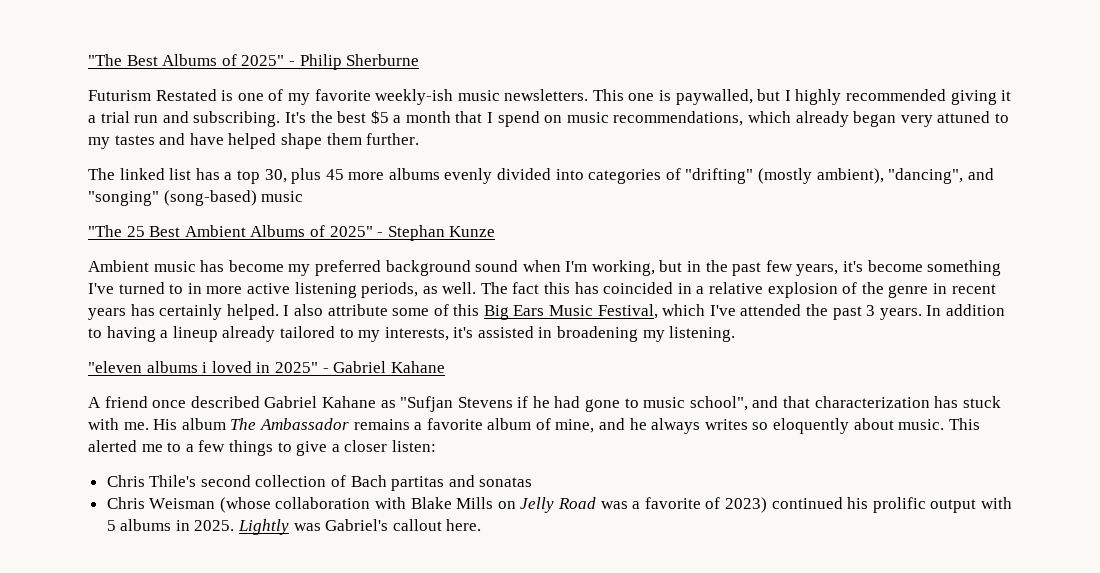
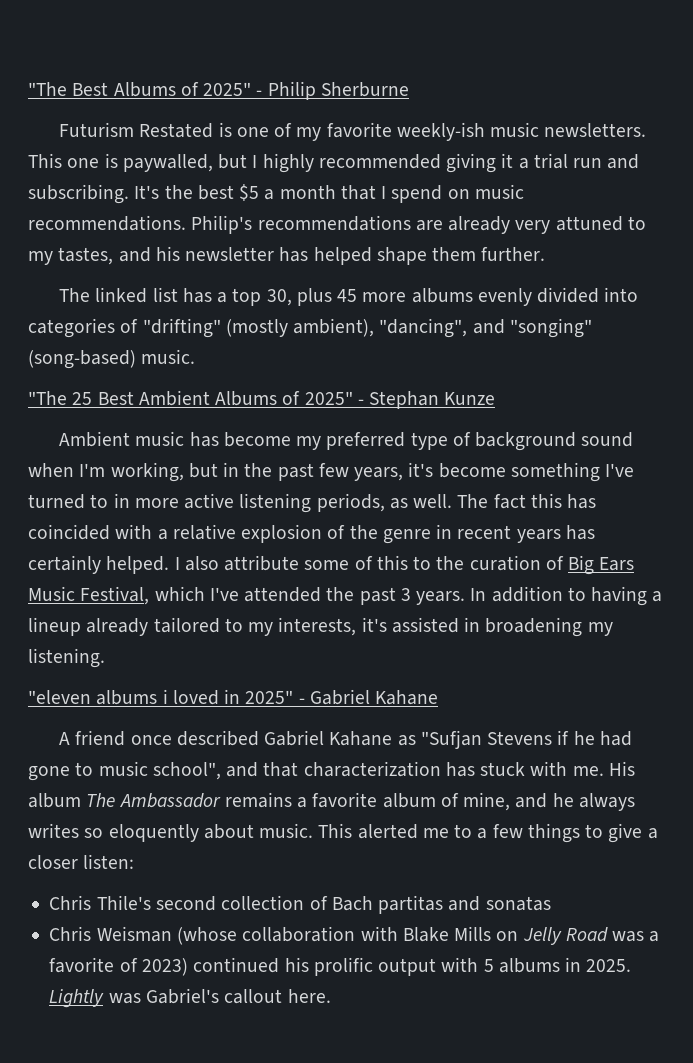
- It's the best $5 a month that I spend on music recommendations, which already began very attuned to my tastes and have helped shape them further.
+ It's the best $5 a month that I spend on music recommendations. Philip's recommendations are already very attuned to my tastes, and his newsletter has helped shape them further.
- The linked list has a top 30, plus 45 more albums evenly divided into categories of "drifting" (mostly ambient), "dancing", and "songing" (song-based) music
+ The linked list has a top 30, plus 45 more albums evenly divided into categories of "drifting" (mostly ambient), "dancing", and "songing" (song-based) music.
- Ambient music has become my preferred background sound when I'm working, but in the past few years, it's become something I've turned to in more active listening periods, as well.
+ Ambient music has become my preferred type of background sound when I'm working, but in the past few years, it's become something I've turned to in more active listening periods, as well.
- The fact this has coincided in a relative explosion of the genre in recent years has certainly helped.
+ The fact this has coincided with a relative explosion of the genre in recent years has certainly helped.
- I also attribute some of this Big Ears Music Festival, which I've attended the past 3 years.
+ I also attribute some of this to the curation of Big Ears Music Festival, which I've attended the past 3 years.

